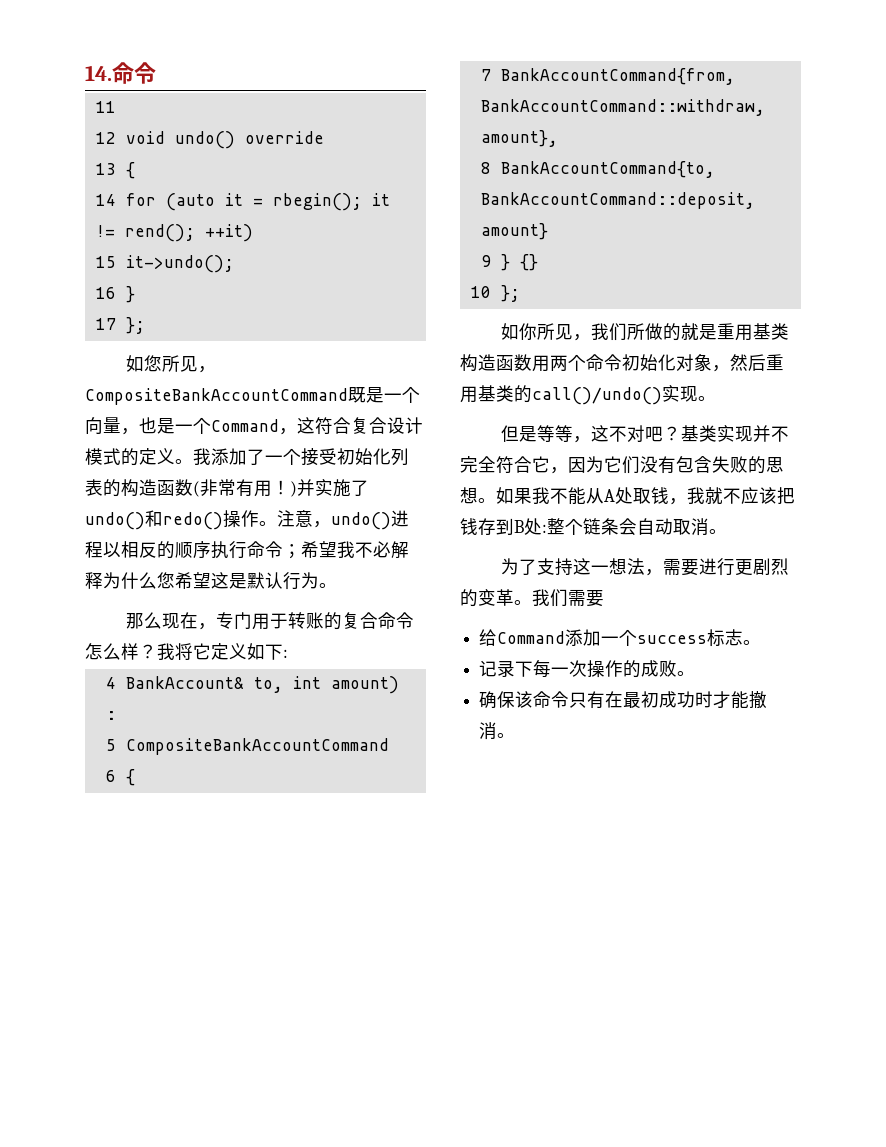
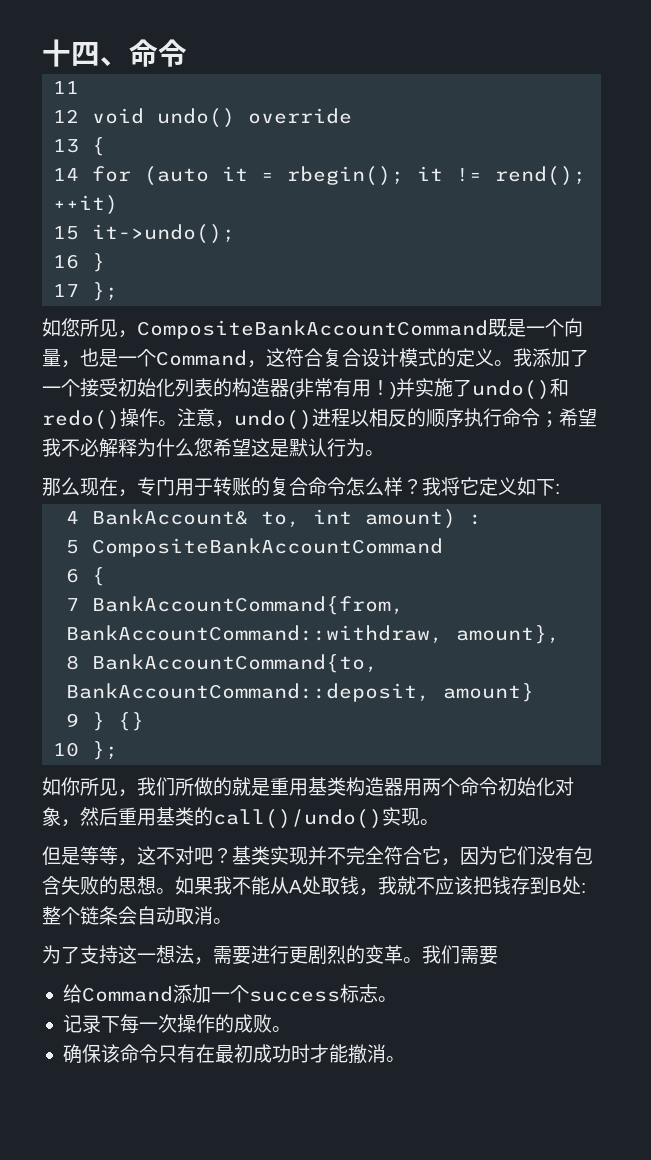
- 14.命令
+ 十四、命令
- 我添加了一个接受初始化列表的构造函数(非常有用！)并实施了undo()和redo()操作。
+ 我添加了一个接受初始化列表的构造器(非常有用！)并实施了undo()和redo()操作。
- 如你所见，我们所做的就是重用基类构造函数用两个命令初始化对象，然后重用基类的call()/undo()实现。
+ 如你所见，我们所做的就是重用基类构造器用两个命令初始化对象，然后重用基类的call()/undo()实现。

